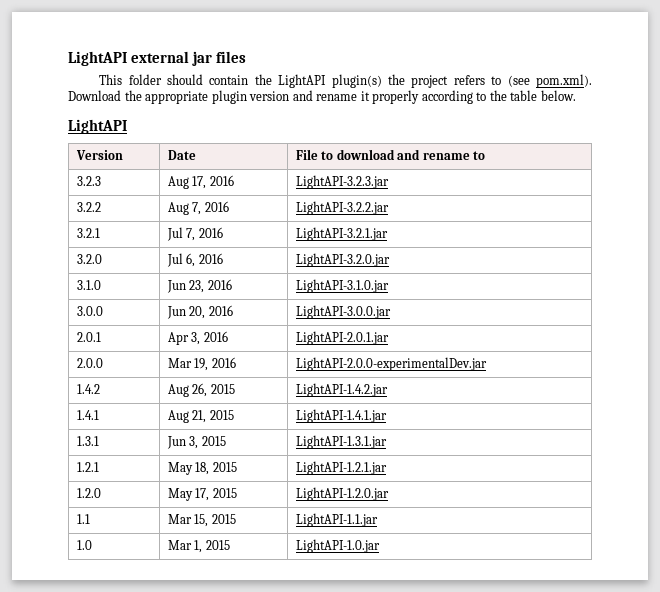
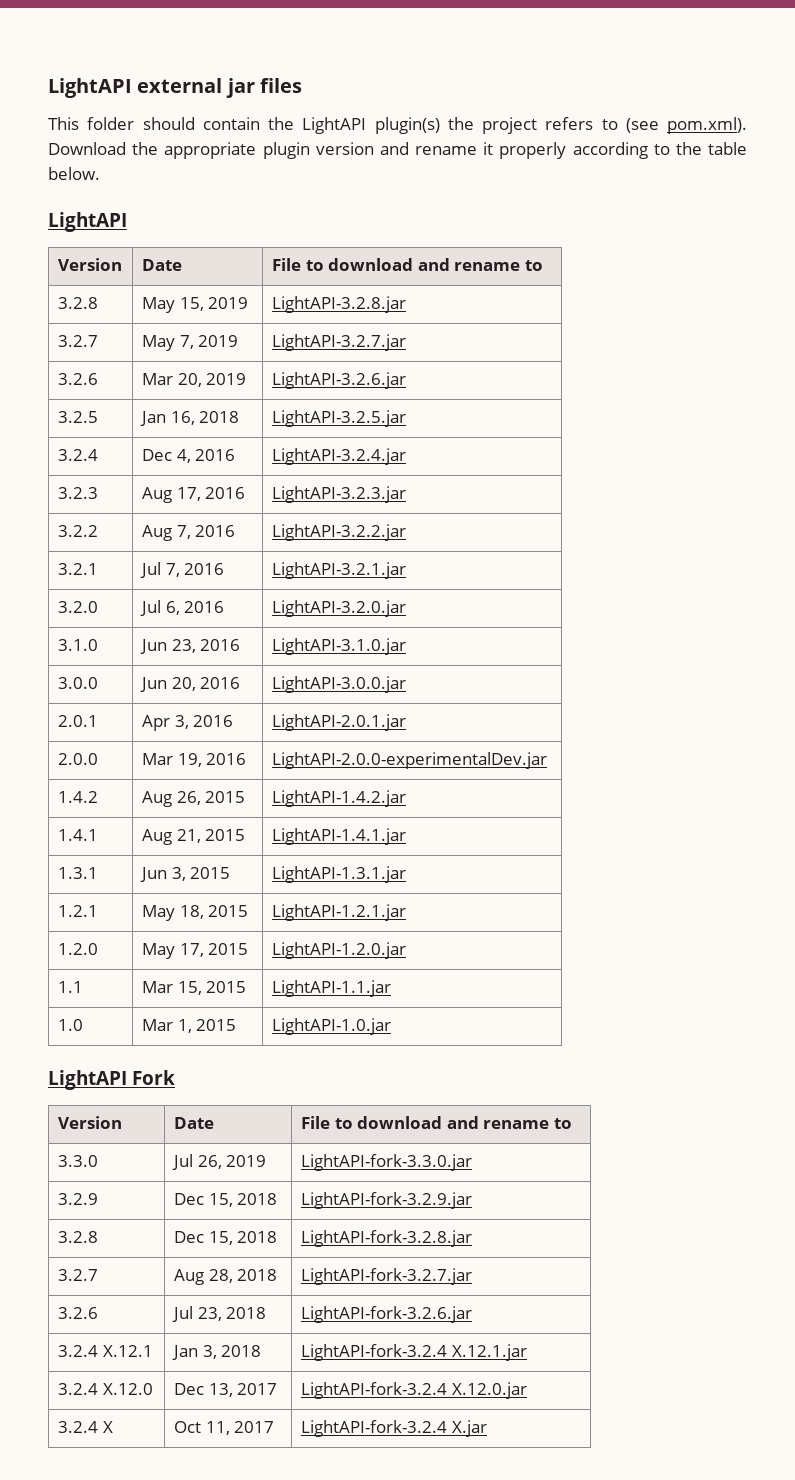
+ 3.2.8 | May 15, 2019 | LightAPI-3.2.8.jar
+ 3.2.7 | May 7, 2019 | LightAPI-3.2.7.jar
+ 3.2.6 | Mar 20, 2019 | LightAPI-3.2.6.jar
+ 3.2.5 | Jan 16, 2018 | LightAPI-3.2.5.jar
+ 3.2.4 | Dec 4, 2016 | LightAPI-3.2.4.jar
+ LightAPI Fork
+ Version | Date | File to download and rename to
+ 3.3.0 | Jul 26, 2019 | LightAPI-fork-3.3.0.jar
+ 3.2.9 | Dec 15, 2018 | LightAPI-fork-3.2.9.jar
+ 3.2.8 | Dec 15, 2018 | LightAPI-fork-3.2.8.jar
+ 3.2.7 | Aug 28, 2018 | LightAPI-fork-3.2.7.jar
+ 3.2.6 | Jul 23, 2018 | LightAPI-fork-3.2.6.jar
+ 3.2.4 X.12.1 | Jan 3, 2018 | LightAPI-fork-3.2.4 X.12.1.jar
+ 3.2.4 X.12.0 | Dec 13, 2017 | LightAPI-fork-3.2.4 X.12.0.jar
+ 3.2.4 X | Oct 11, 2017 | LightAPI-fork-3.2.4 X.jar

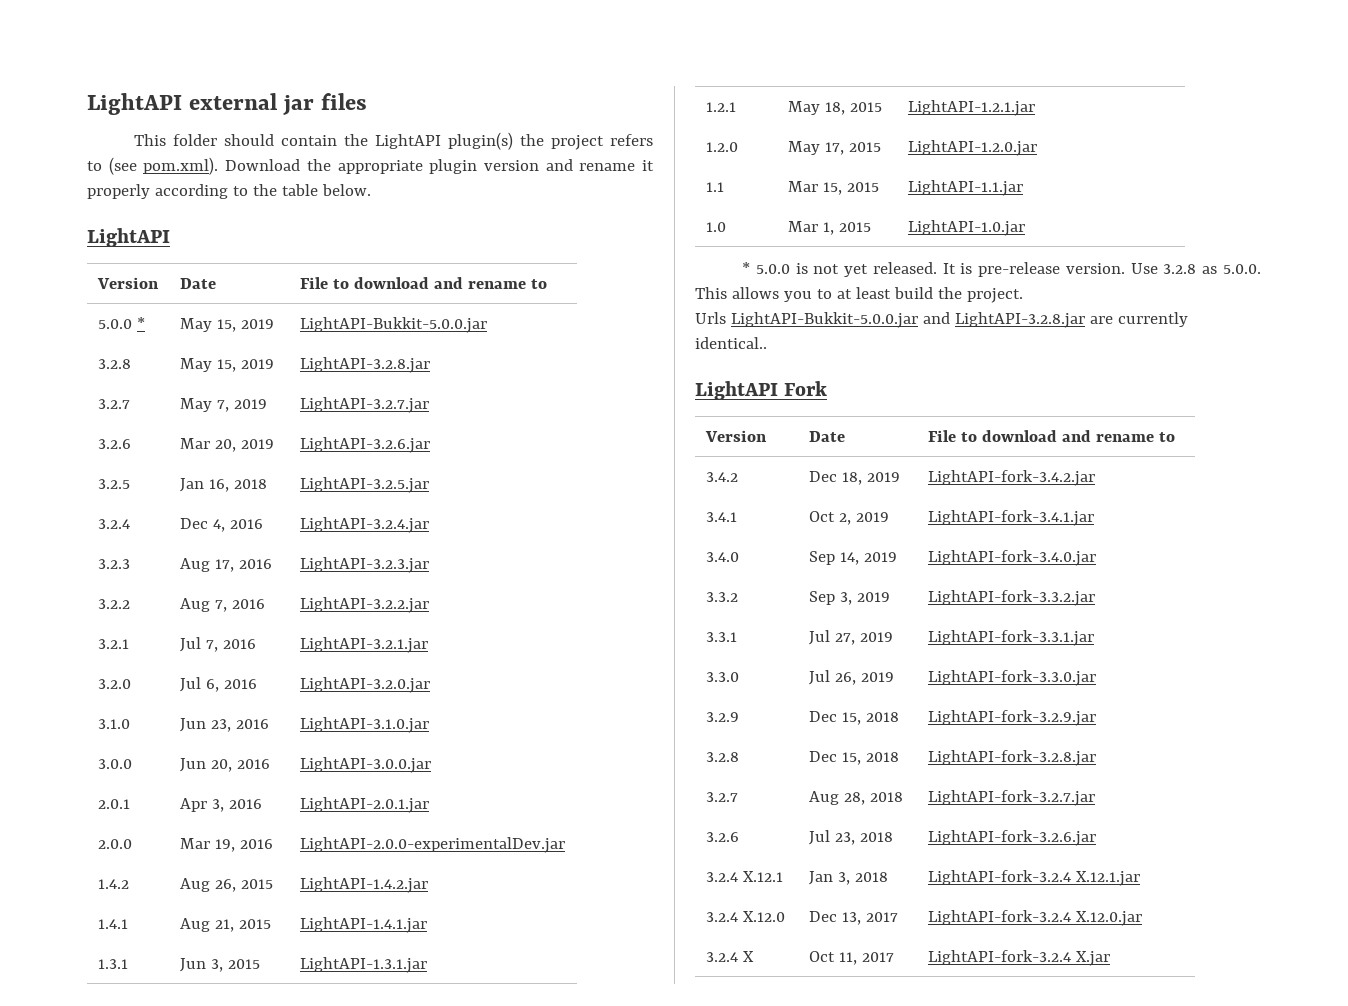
+ 5.0.0 * | May 15, 2019 | LightAPI-Bukkit-5.0.0.jar
+ * 5.0.0 is not yet released. It is pre-release version. Use 3.2.8 as 5.0.0. This allows you to at least build the project.
+ Urls LightAPI-Bukkit-5.0.0.jar and LightAPI-3.2.8.jar are currently identical..
+ 3.4.2 | Dec 18, 2019 | LightAPI-fork-3.4.2.jar
+ 3.4.1 | Oct 2, 2019 | LightAPI-fork-3.4.1.jar
+ 3.4.0 | Sep 14, 2019 | LightAPI-fork-3.4.0.jar
+ 3.3.2 | Sep 3, 2019 | LightAPI-fork-3.3.2.jar
+ 3.3.1 | Jul 27, 2019 | LightAPI-fork-3.3.1.jar

